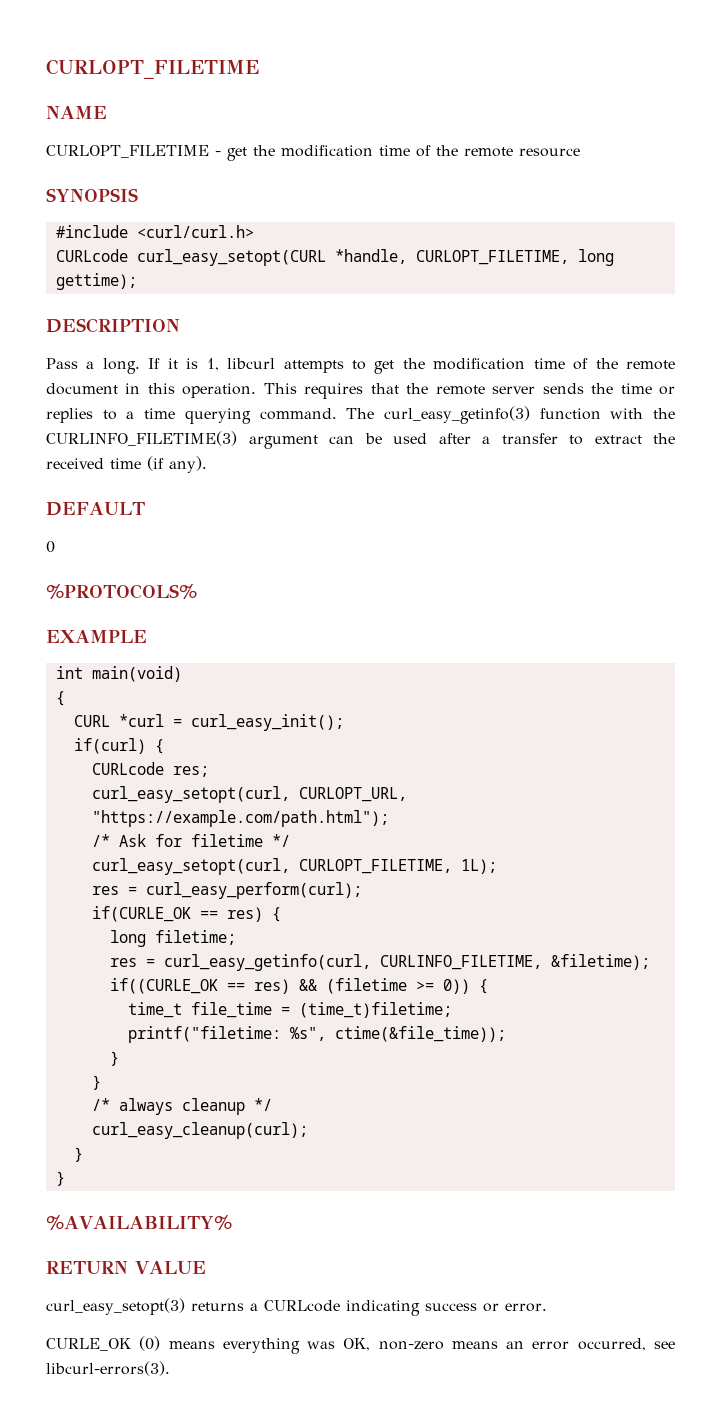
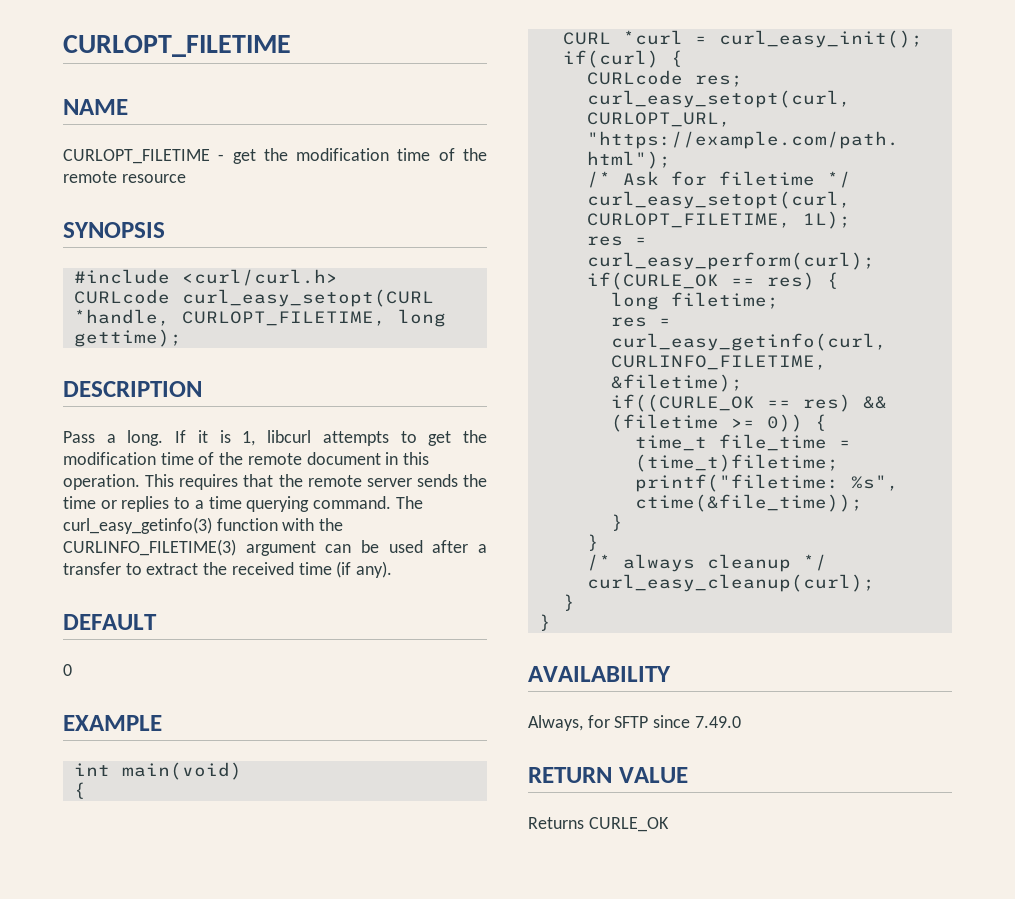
- %PROTOCOLS%
- %AVAILABILITY%
+ AVAILABILITY
+ Always, for SFTP since 7.49.0
  RETURN VALUE
- curl_easy_setopt(3) returns a CURLcode indicating success or error.
- CURLE_OK (0) means everything was OK, non-zero means an error occurred, see libcurl-errors(3).
+ Returns CURLE_OK

